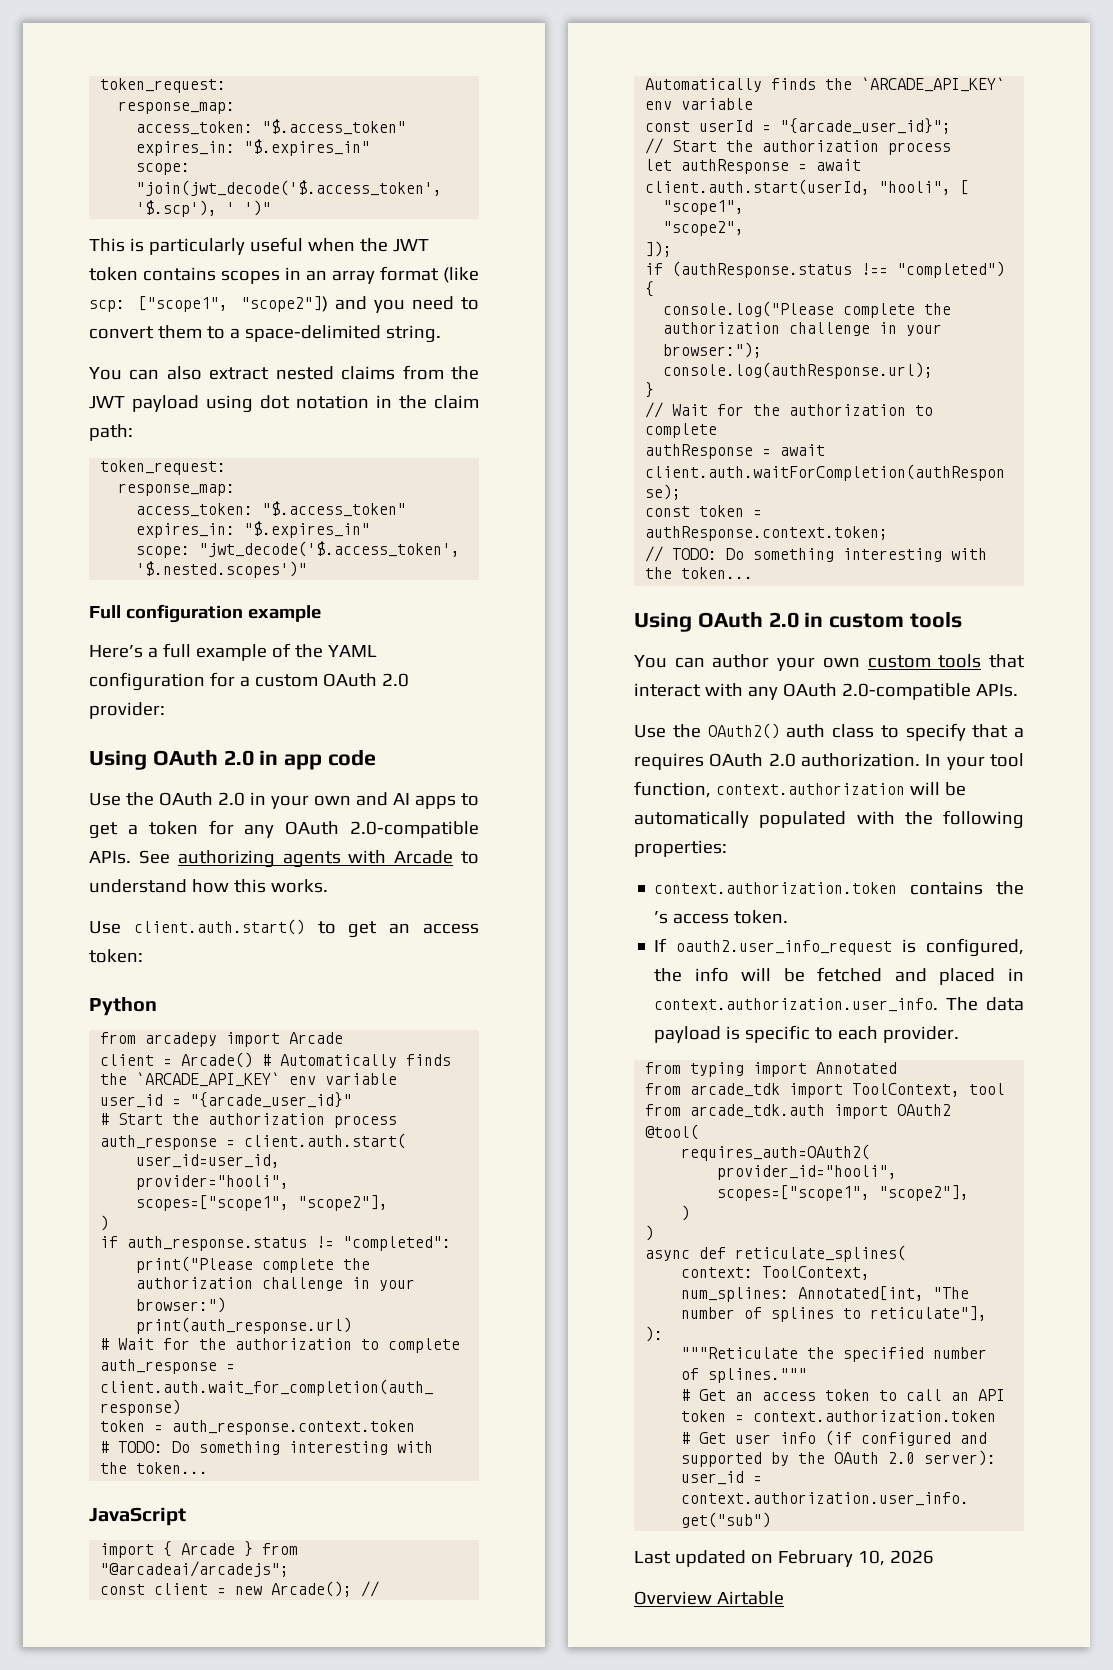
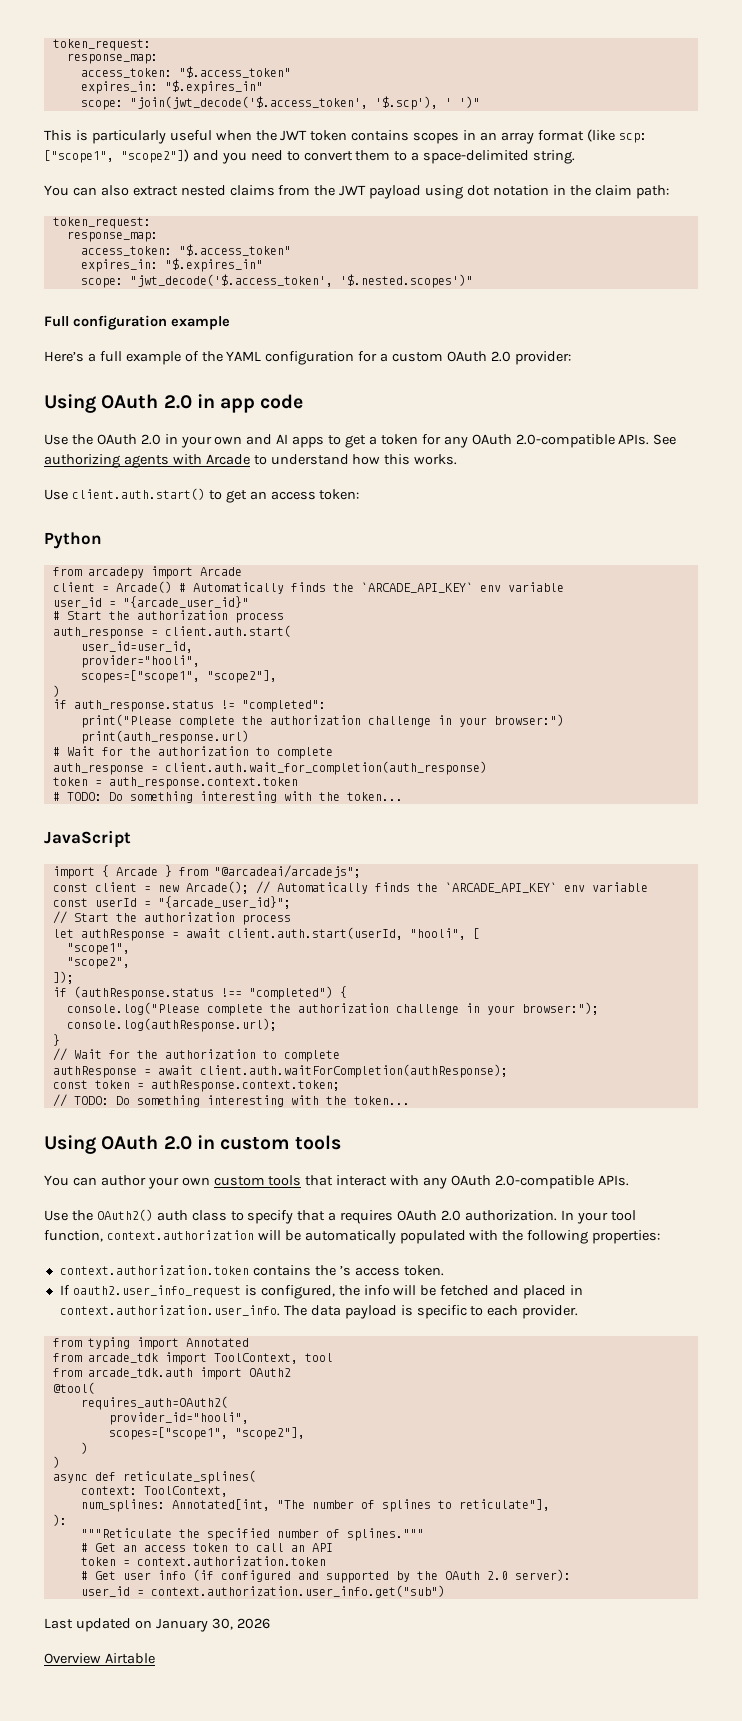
- Last updated on February 10, 2026
+ Last updated on January 30, 2026

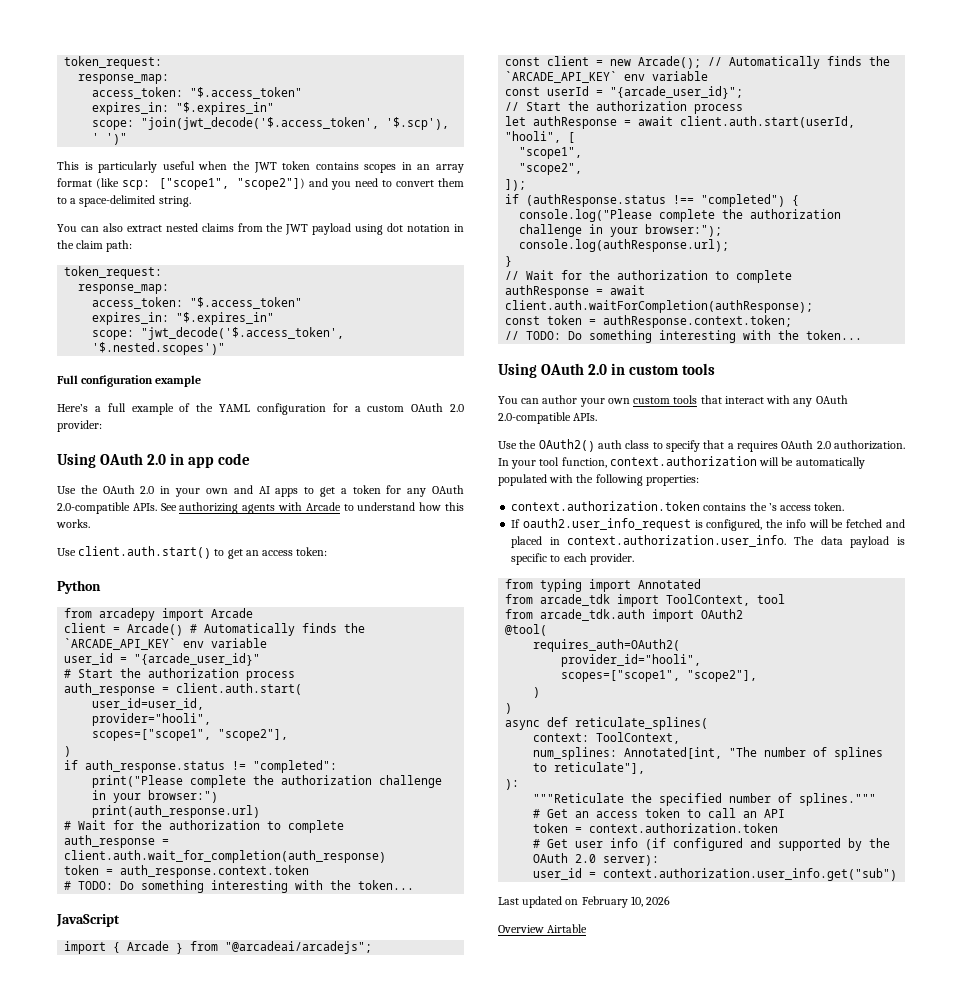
- Last updated on January 30, 2026
+ Last updated on February 10, 2026

